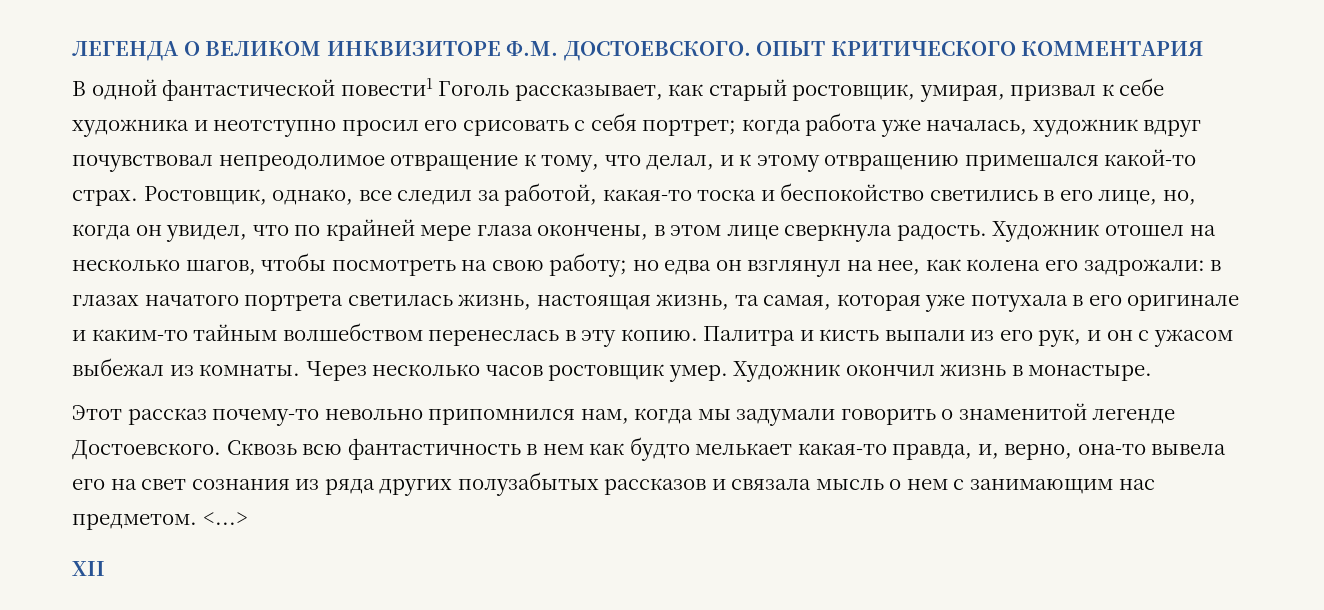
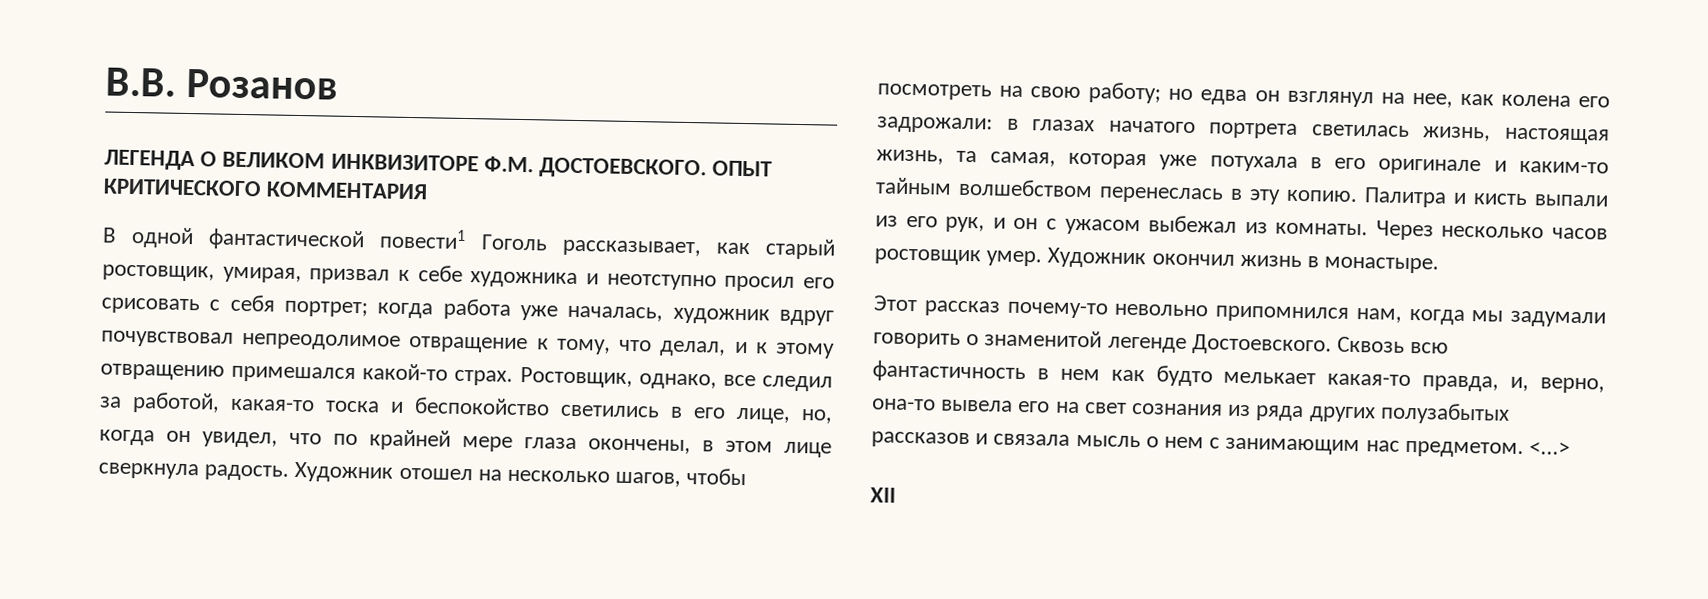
+ B.B. Розанов

